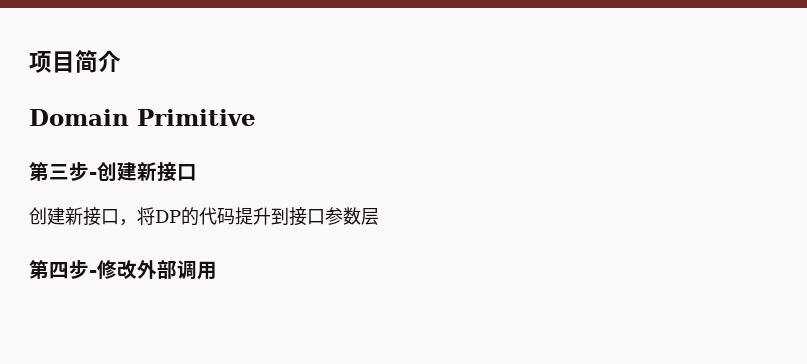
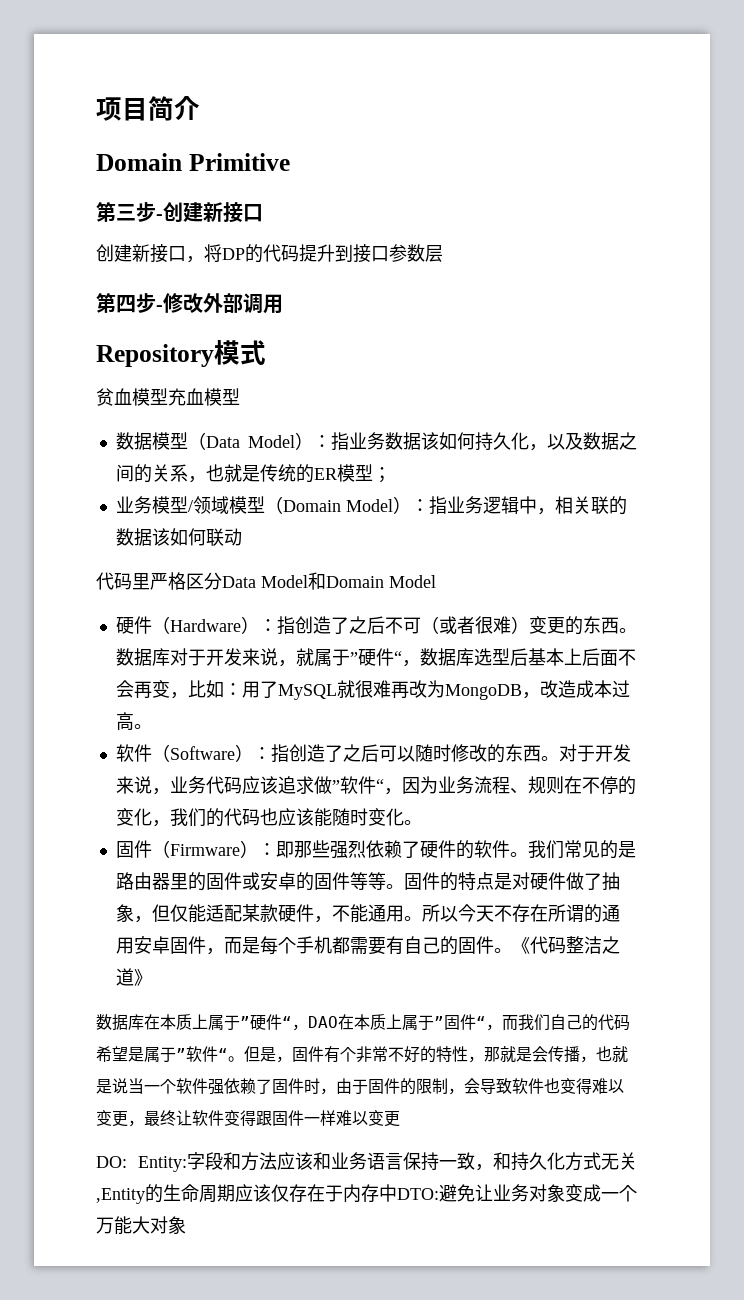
+ Repository模式
+ 贫血模型充血模型
+ 数据模型（Data Model）：指业务数据该如何持久化，以及数据之间的关系，也就是传统的ER模型；
+ 业务模型/领域模型（Domain Model）：指业务逻辑中，相关联的数据该如何联动
+ 代码里严格区分Data Model和Domain Model
+ 硬件（Hardware）：指创造了之后不可（或者很难）变更的东西。数据库对于开发来说，就属于”硬件“，数据库选型后基本上后面不会再变，比如：用了MySQL就很难再改为MongoDB，改造成本过高。
+ 软件（Software）：指创造了之后可以随时修改的东西。对于开发来说，业务代码应该追求做”软件“，因为业务流程、规则在不停的变化，我们的代码也应该能随时变化。
+ 固件（Firmware）：即那些强烈依赖了硬件的软件。我们常见的是路由器里的固件或安卓的固件等等。固件的特点是对硬件做了抽象，但仅能适配某款硬件，不能通用。所以今天不存在所谓的通用安卓固件，而是每个手机都需要有自己的固件。《代码整洁之道》
+ 数据库在本质上属于”硬件“，DAO在本质上属于”固件“，而我们自己的代码希望是属于”软件“。但是，固件有个非常不好的特性，那就是会传播，也就是说当一个软件强依赖了固件时，由于固件的限制，会导致软件也变得难以变更，最终让软件变得跟固件一样难以变更
+ DO: Entity:字段和方法应该和业务语言保持一致，和持久化方式无关,Entity的生命周期应该仅存在于内存中DTO:避免让业务对象变成一个万能大对象

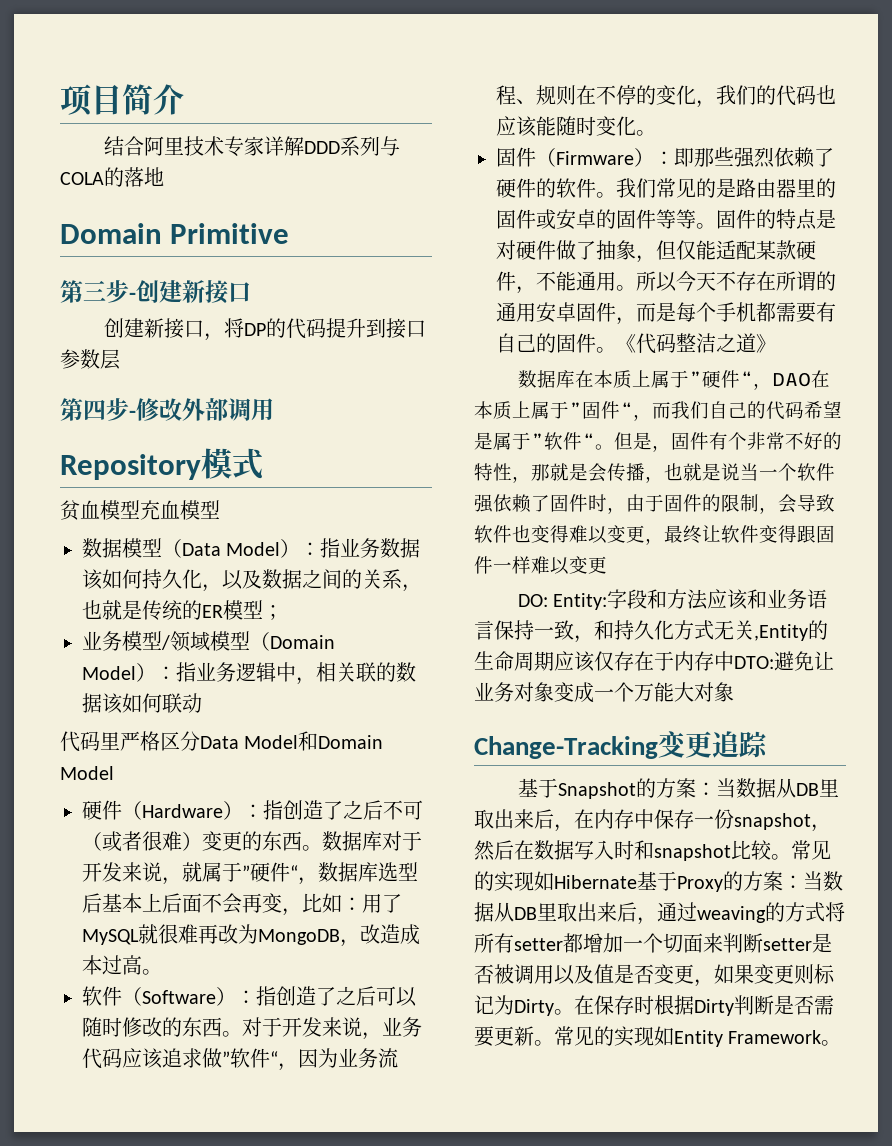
+ 结合阿里技术专家详解DDD系列与COLA的落地
+ Change-Tracking变更追踪
+ 基于Snapshot的方案：当数据从DB里取出来后，在内存中保存一份snapshot，然后在数据写入时和snapshot比较。常见的实现如Hibernate基于Proxy的方案：当数据从DB里取出来后，通过weaving的方式将所有setter都增加一个切面来判断setter是否被调用以及值是否变更，如果变更则标记为Dirty。在保存时根据Dirty判断是否需要更新。常见的实现如Entity Framework。

